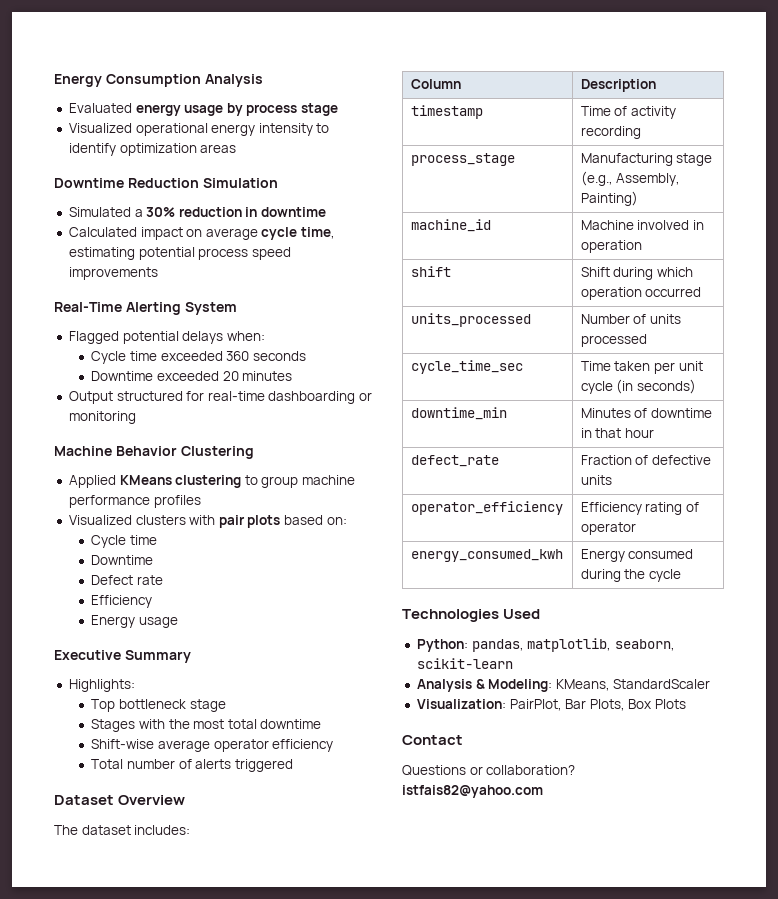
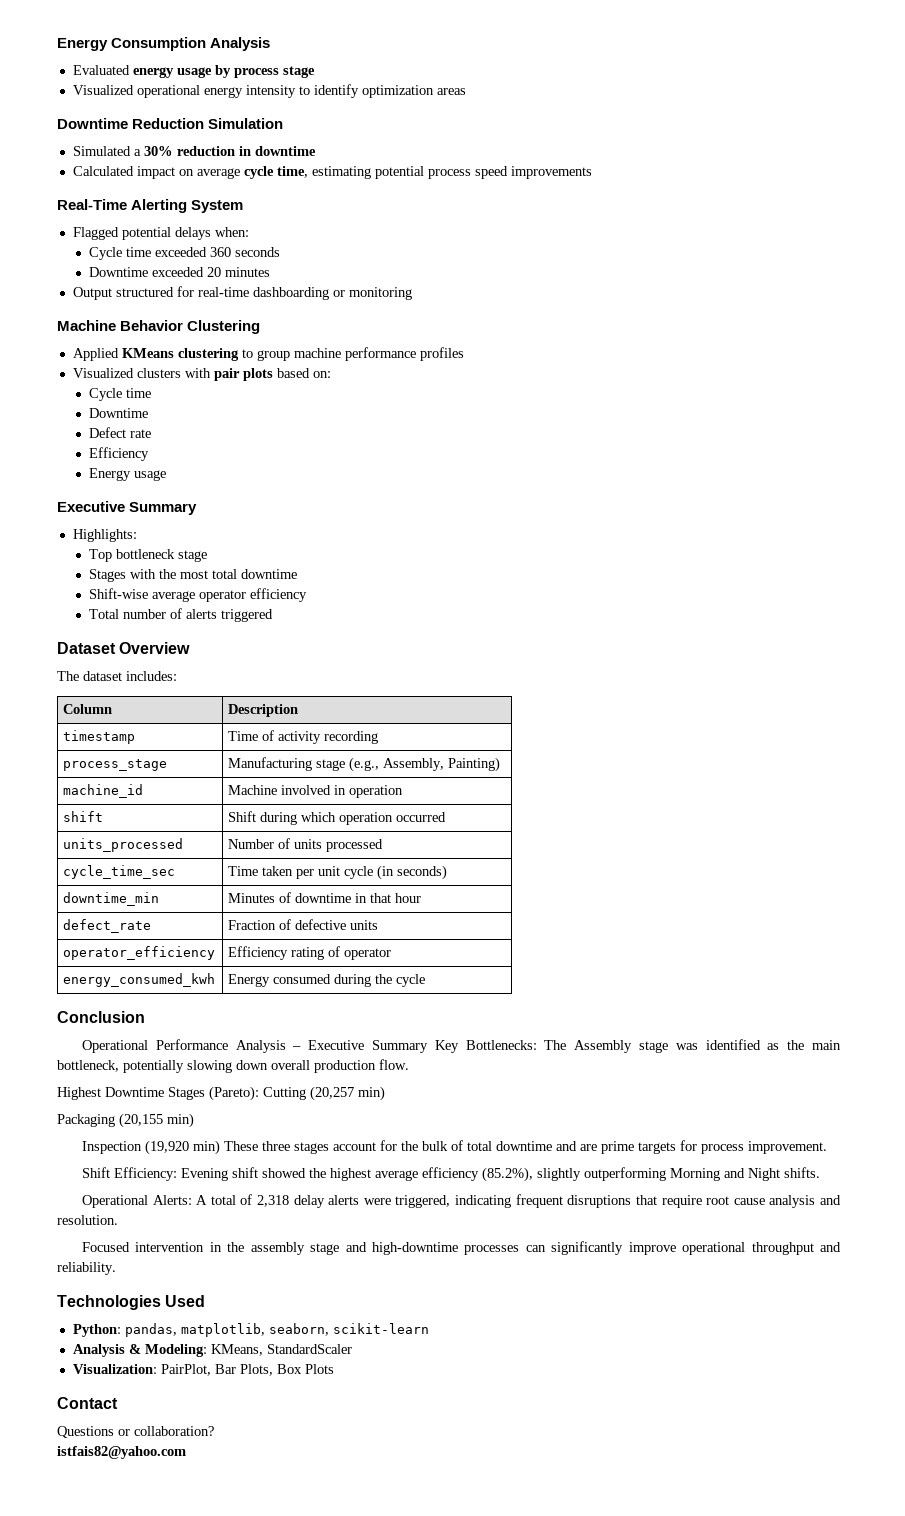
+ Conclusion
+ Operational Performance Analysis – Executive Summary Key Bottlenecks: The Assembly stage was identified as the main bottleneck, potentially slowing down overall production flow.
+ Highest Downtime Stages (Pareto): Cutting (20,257 min)
+ Packaging (20,155 min)
+ Inspection (19,920 min) These three stages account for the bulk of total downtime and are prime targets for process improvement.
+ Shift Efficiency: Evening shift showed the highest average efficiency (85.2%), slightly outperforming Morning and Night shifts.
+ Operational Alerts: A total of 2,318 delay alerts were triggered, indicating frequent disruptions that require root cause analysis and resolution.
+ Focused intervention in the assembly stage and high-downtime processes can significantly improve operational throughput and reliability.

